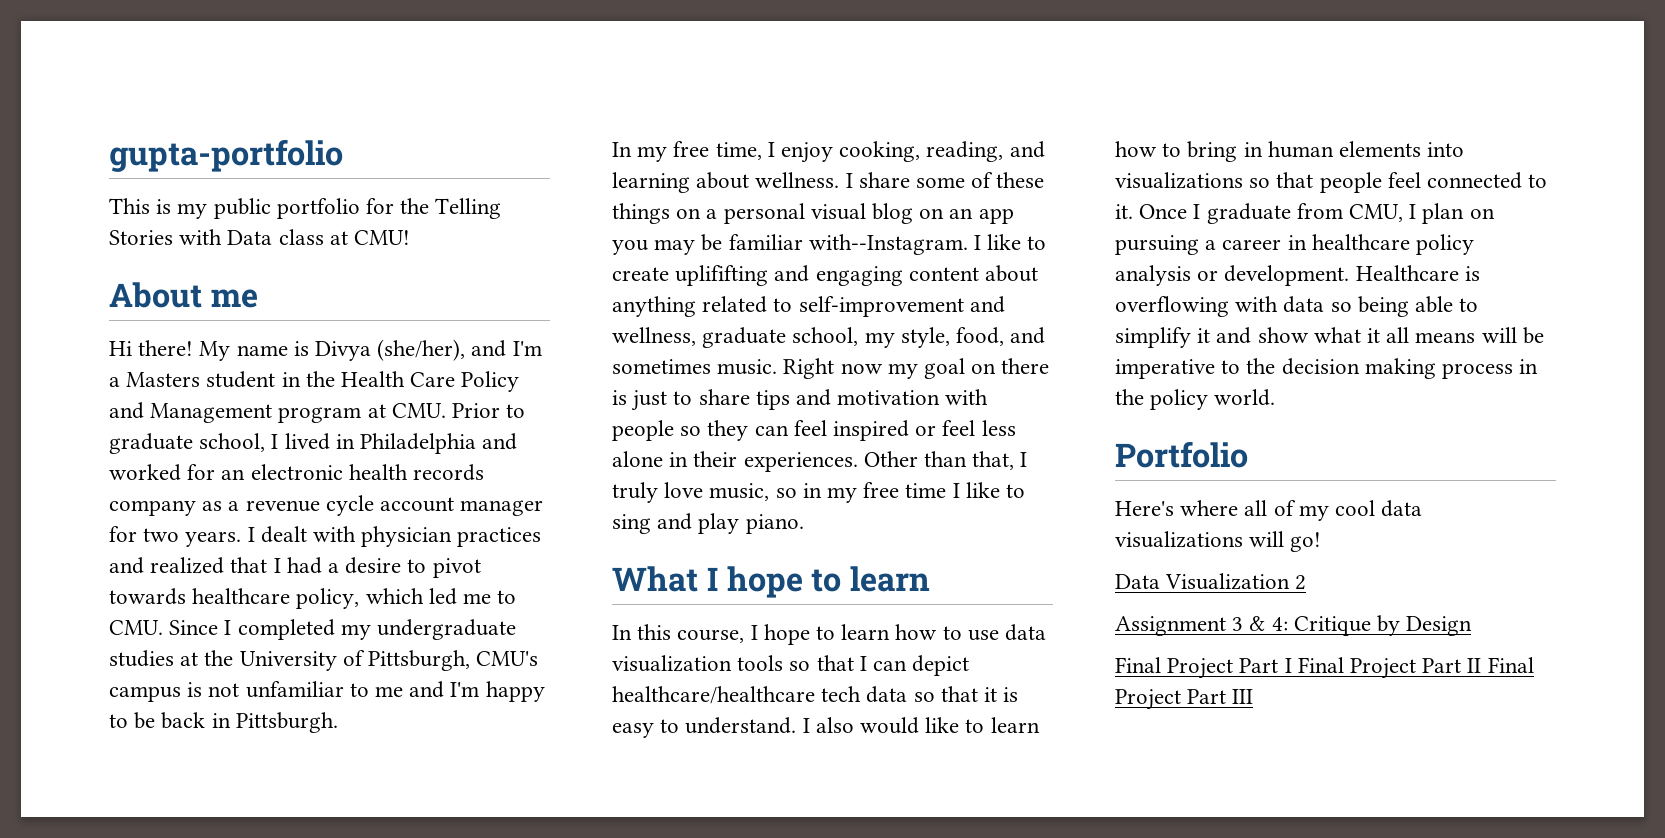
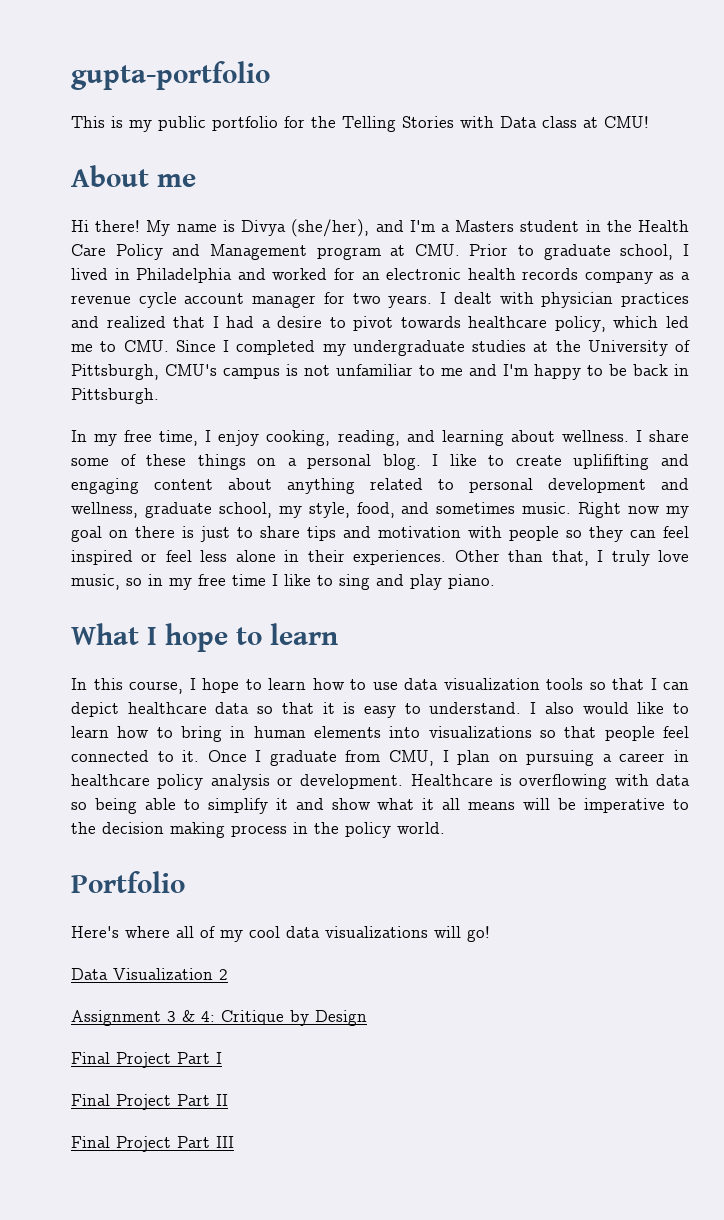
- I share some of these things on a personal visual blog on an app you may be familiar with--Instagram.
+ I share some of these things on a personal blog.
- I like to create uplififting and engaging content about anything related to self-improvement and wellness, graduate school, my style, food, and sometimes music.
+ I like to create uplififting and engaging content about anything related to personal development and wellness, graduate school, my style, food, and sometimes music.
- In this course, I hope to learn how to use data visualization tools so that I can depict healthcare/healthcare tech data so that it is easy to understand.
+ In this course, I hope to learn how to use data visualization tools so that I can depict healthcare data so that it is easy to understand.
- Final Project Part I Final Project Part II Final Project Part III
+ Final Project Part I
+ Final Project Part II
+ Final Project Part III

